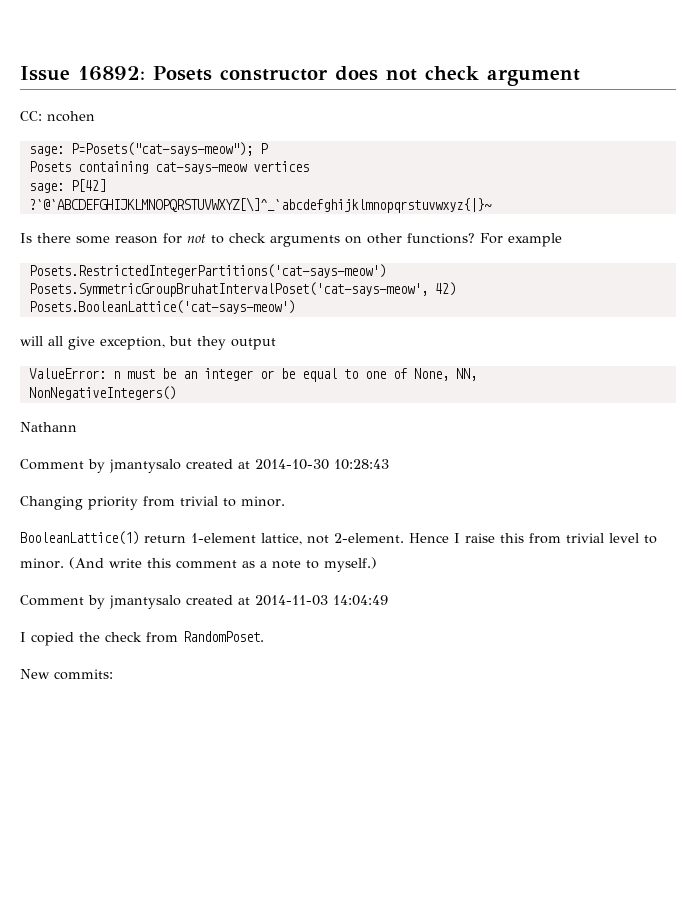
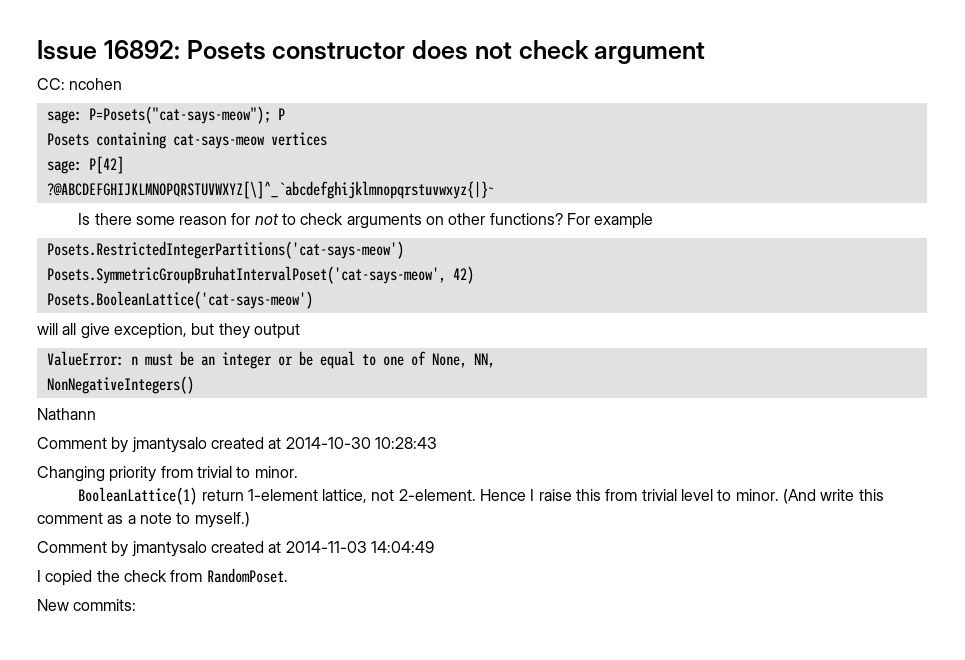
- ?`@`ABCDEFGHIJKLMNOPQRSTUVWXYZ[\]^_`abcdefghijklmnopqrstuvwxyz{|}~
+ ?@ABCDEFGHIJKLMNOPQRSTUVWXYZ[\]^_`abcdefghijklmnopqrstuvwxyz{|}~

